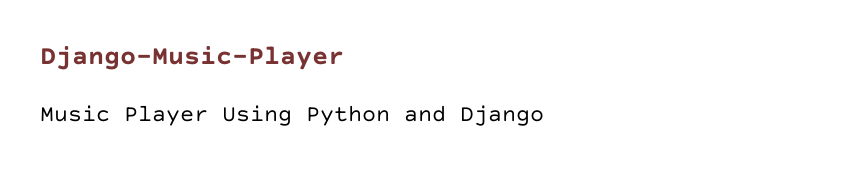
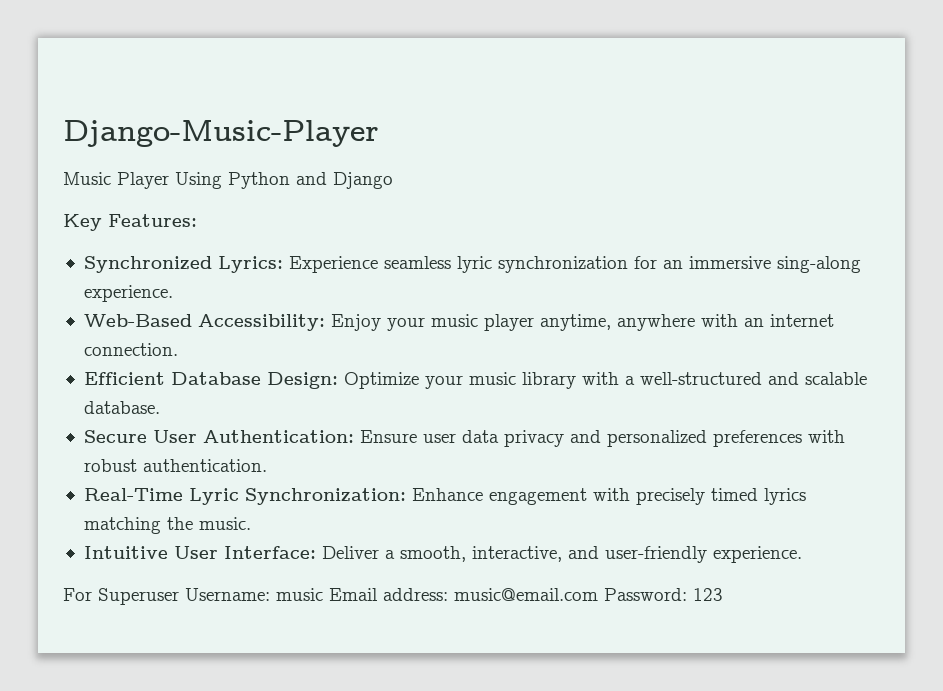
+ Key Features:
+ Synchronized Lyrics: Experience seamless lyric synchronization for an immersive sing-along experience.
+ Web-Based Accessibility: Enjoy your music player anytime, anywhere with an internet connection.
+ Efficient Database Design: Optimize your music library with a well-structured and scalable database.
+ Secure User Authentication: Ensure user data privacy and personalized preferences with robust authentication.
+ Real-Time Lyric Synchronization: Enhance engagement with precisely timed lyrics matching the music.
+ Intuitive User Interface: Deliver a smooth, interactive, and user-friendly experience.
+ For Superuser Username: music Email address: music@email.com Password: 123

